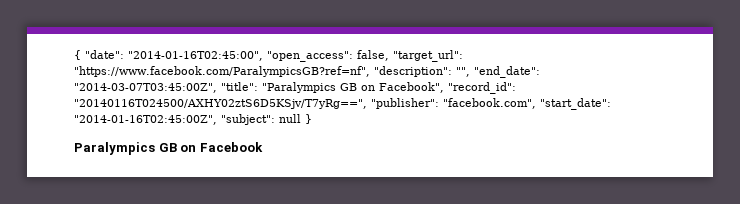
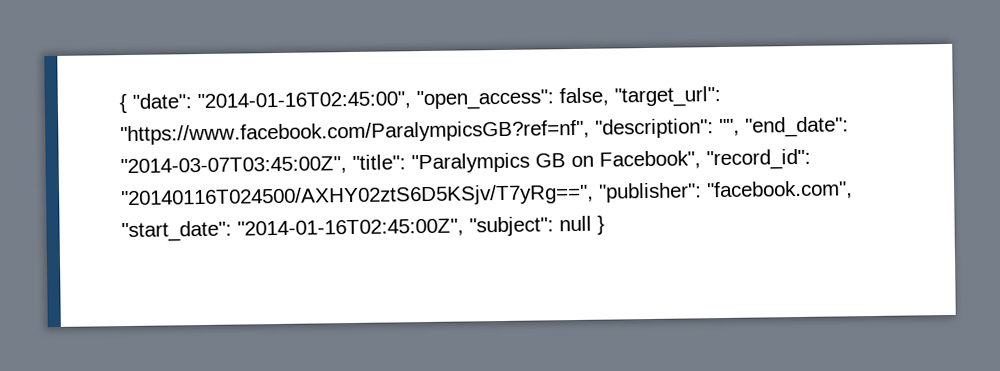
- Paralympics GB on Facebook

